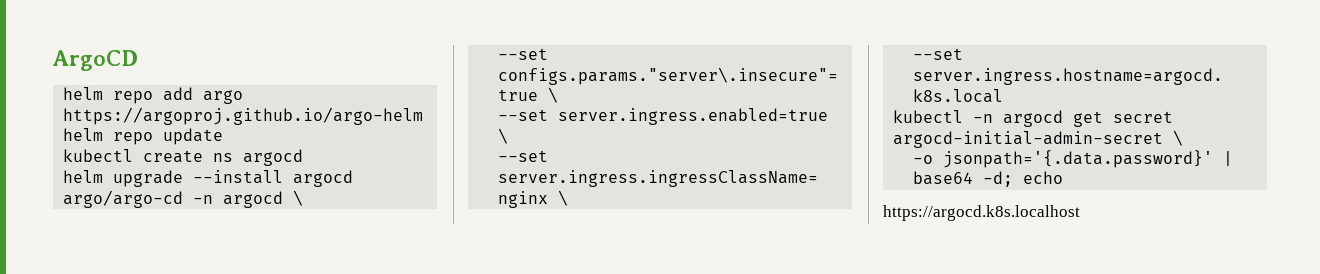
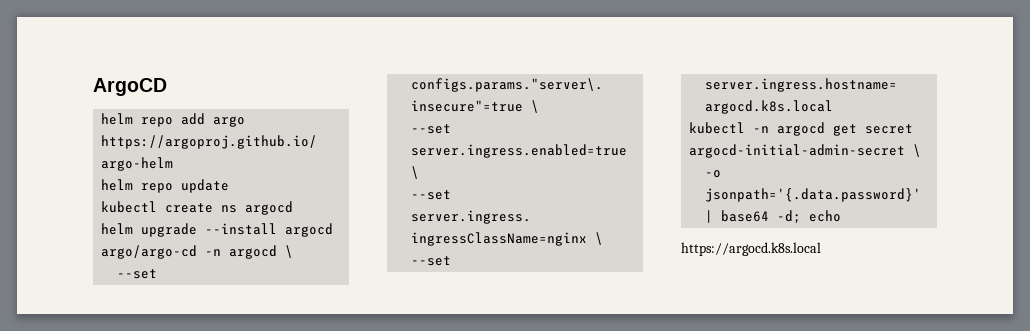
- https://argocd.k8s.localhost
+ https://argocd.k8s.local

